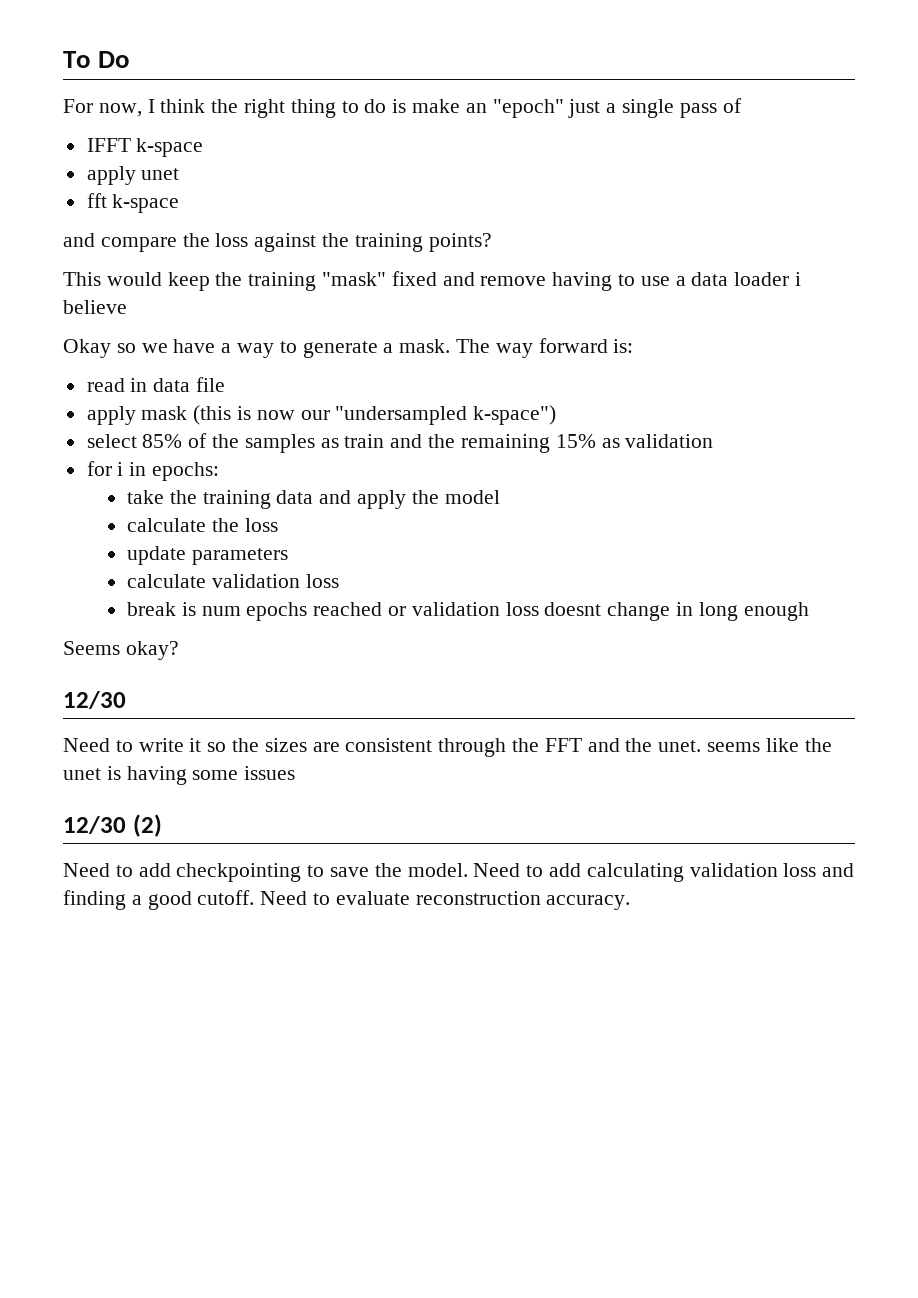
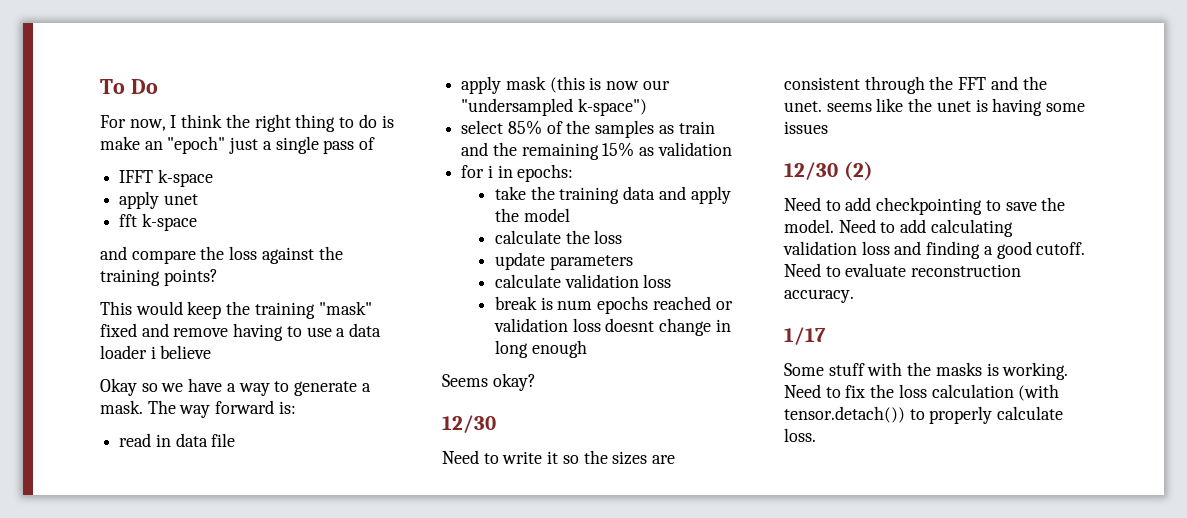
+ 1/17
+ Some stuff with the masks is working. Need to fix the loss calculation (with tensor.detach()) to properly calculate loss.

